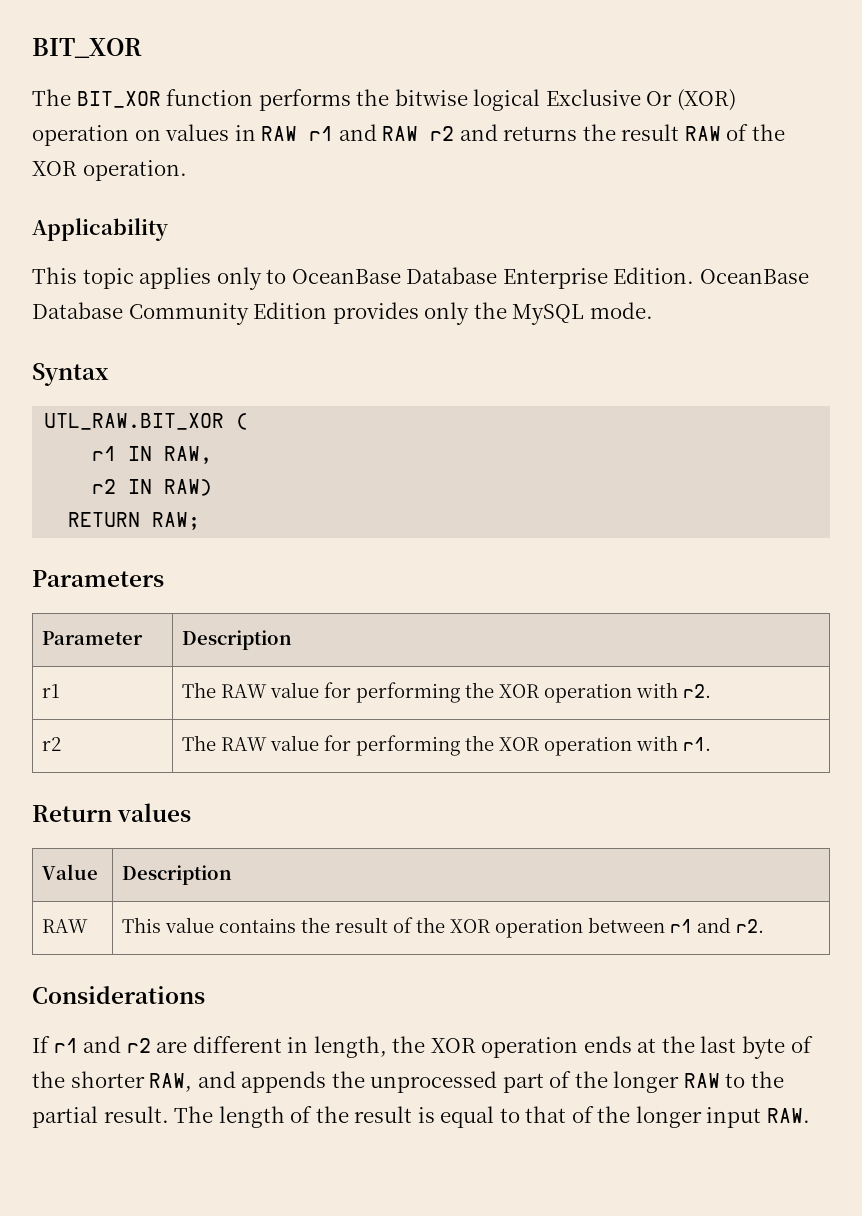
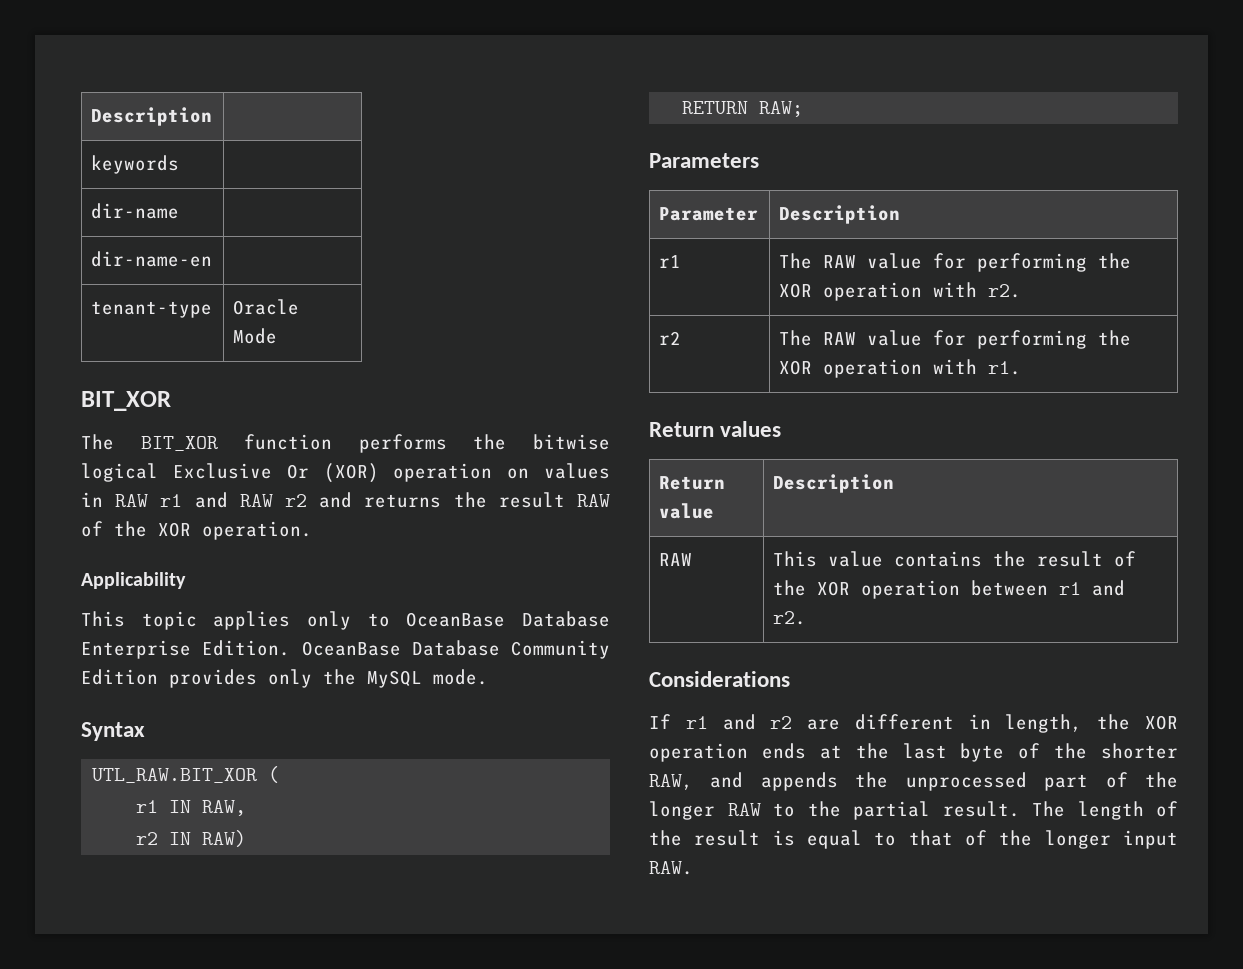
+ Description |
+ keywords |
+ dir-name |
+ dir-name-en |
+ tenant-type | Oracle Mode
- Value | Description
+ Return value | Description

